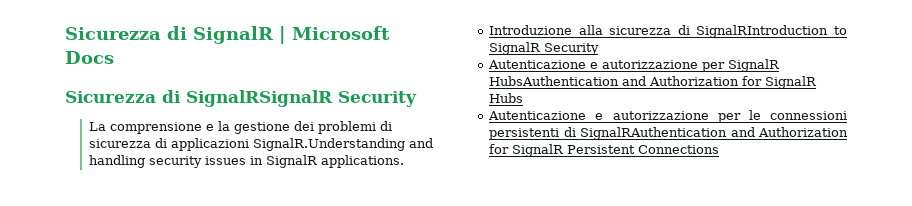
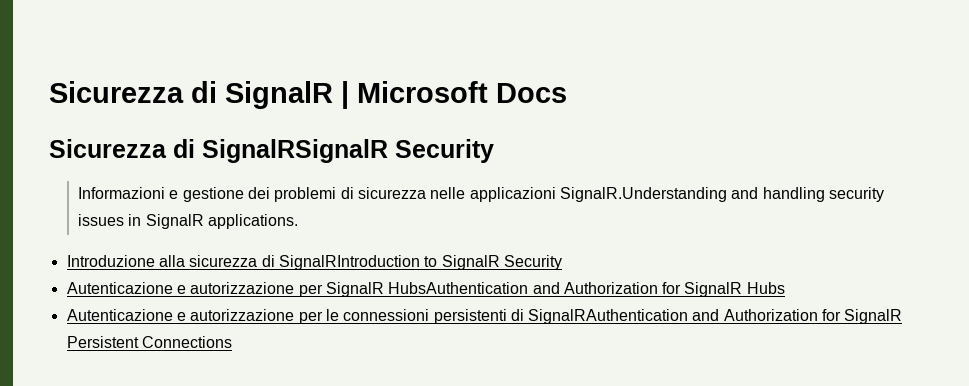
- La comprensione e la gestione dei problemi di sicurezza di applicazioni SignalR.Understanding and handling security issues in SignalR applications.
+ Informazioni e gestione dei problemi di sicurezza nelle applicazioni SignalR.Understanding and handling security issues in SignalR applications.

